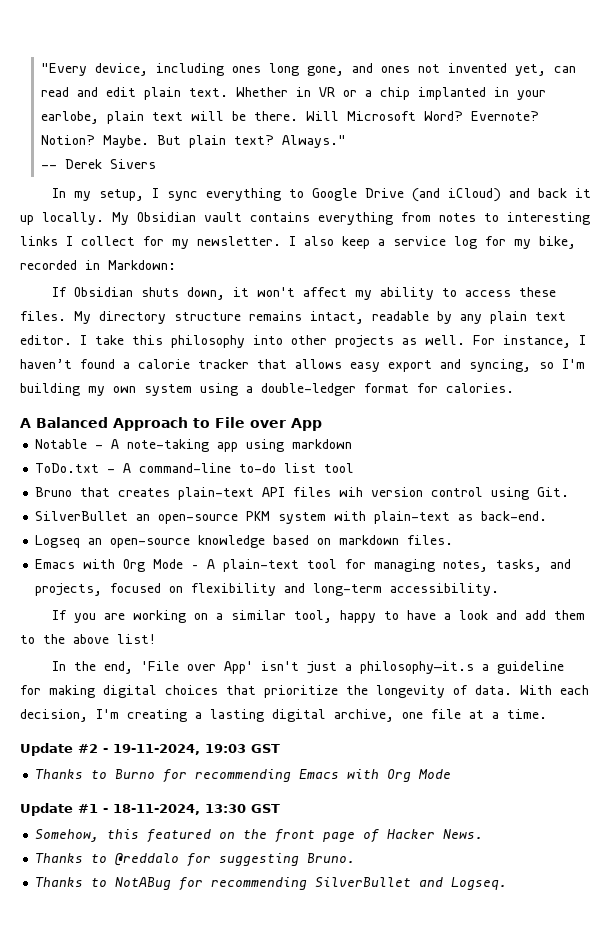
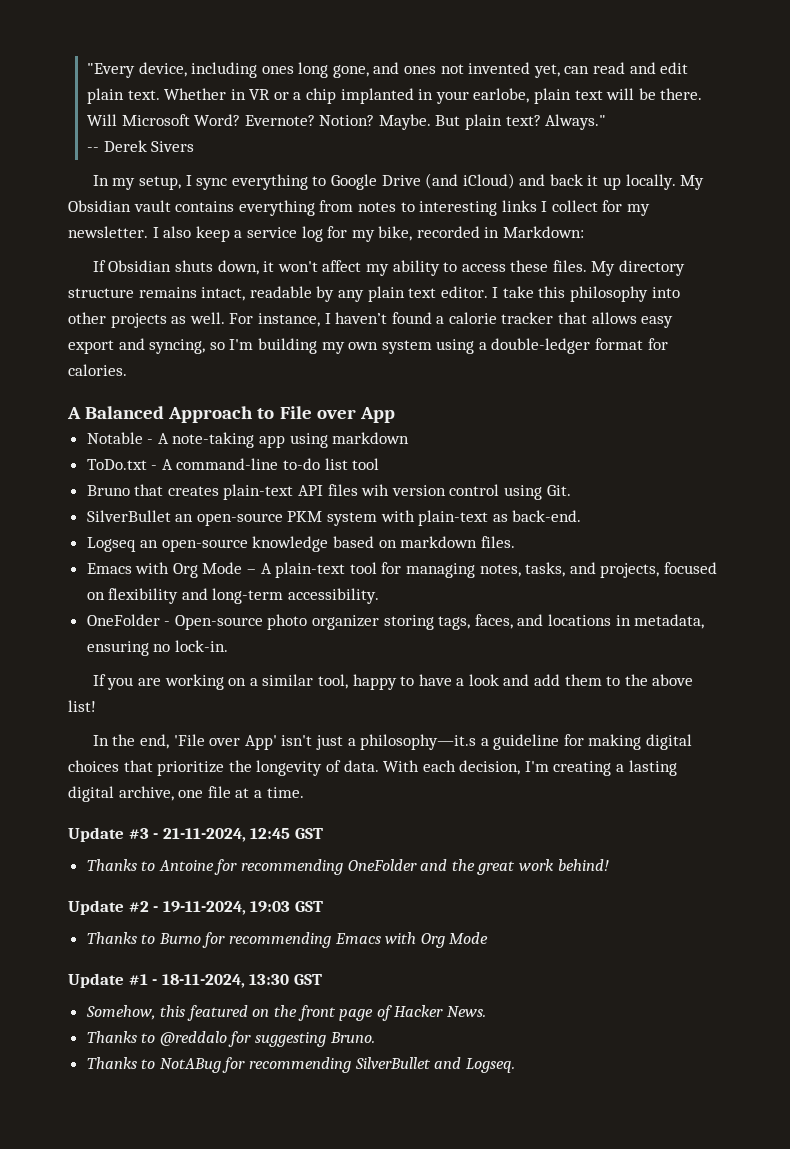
+ OneFolder - Open-source photo organizer storing tags, faces, and locations in metadata, ensuring no lock-in.
+ Update #3 - 21-11-2024, 12:45 GST
+ Thanks to Antoine for recommending OneFolder and the great work behind!

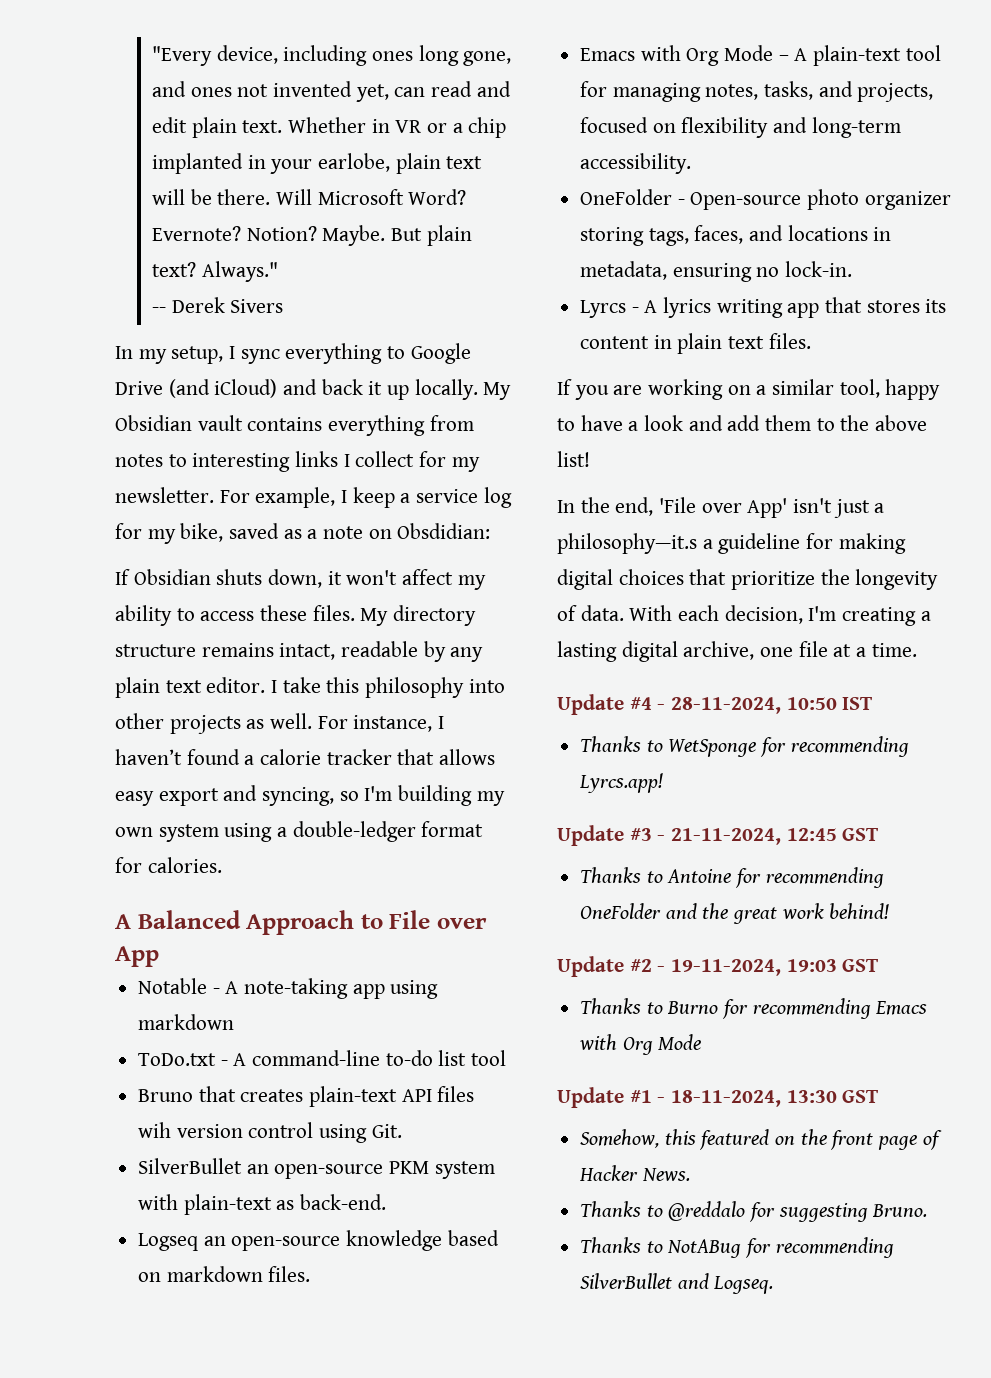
- I also keep a service log for my bike, recorded in Markdown:
+ For example, I keep a service log for my bike, saved as a note on Obsdidian:
+ Lyrcs - A lyrics writing app that stores its content in plain text files.
+ Update #4 - 28-11-2024, 10:50 IST
+ Thanks to WetSponge for recommending Lyrcs.app!

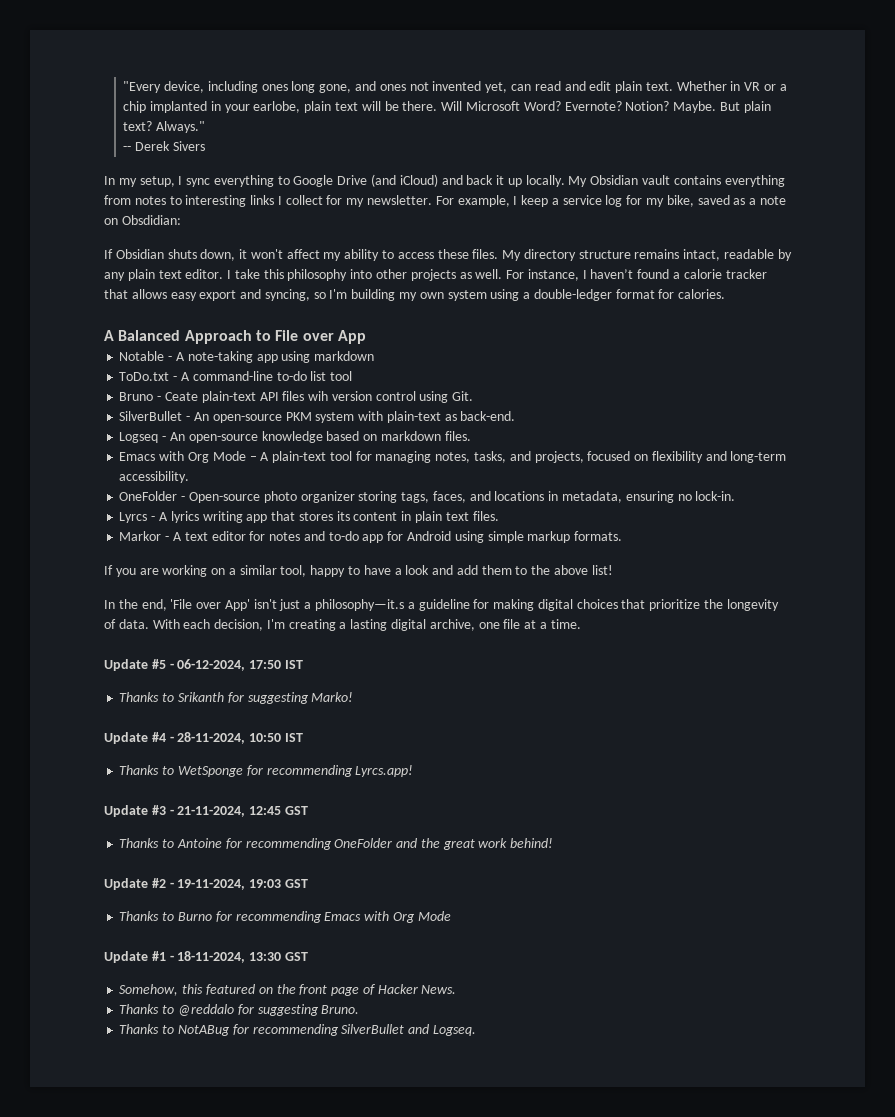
- Bruno that creates plain-text API files wih version control using Git.
+ Bruno - Ceate plain-text API files wih version control using Git.
- SilverBullet an open-source PKM system with plain-text as back-end.
+ SilverBullet - An open-source PKM system with plain-text as back-end.
- Logseq an open-source knowledge based on markdown files.
+ Logseq - An open-source knowledge based on markdown files.
+ Markor - A text editor for notes and to-do app for Android using simple markup formats.
+ Update #5 - 06-12-2024, 17:50 IST
+ Thanks to Srikanth for suggesting Marko!

